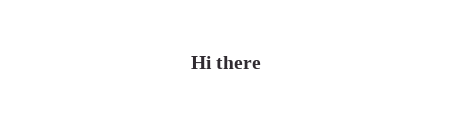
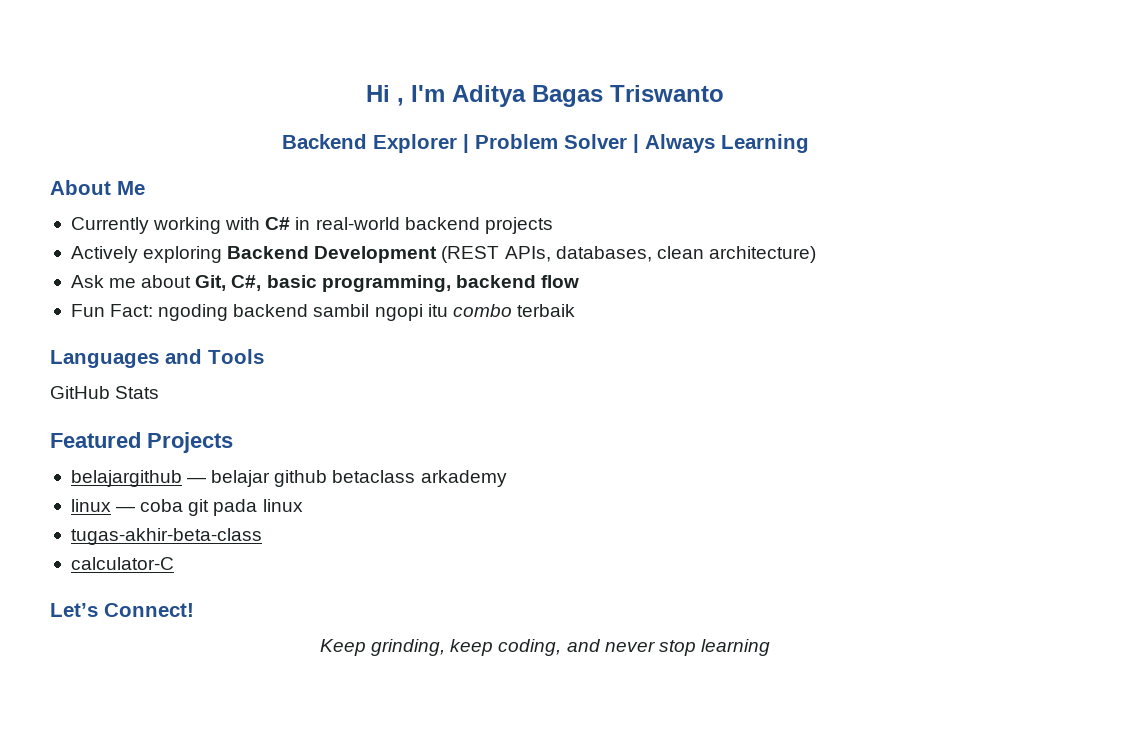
- Hi there
+ Hi , I'm Aditya Bagas Triswanto
+ Backend Explorer | Problem Solver | Always Learning
+ About Me
+ Currently working with C# in real-world backend projects
+ Actively exploring Backend Development (REST APIs, databases, clean architecture)
+ Ask me about Git, C#, basic programming, backend flow
+ Fun Fact: ngoding backend sambil ngopi itu combo terbaik
+ Languages and Tools
+ GitHub Stats
+ Featured Projects
+ belajargithub — belajar github betaclass arkademy
+ linux — coba git pada linux
+ tugas-akhir-beta-class
+ calculator-C
+ Let’s Connect!
+ Keep grinding, keep coding, and never stop learning

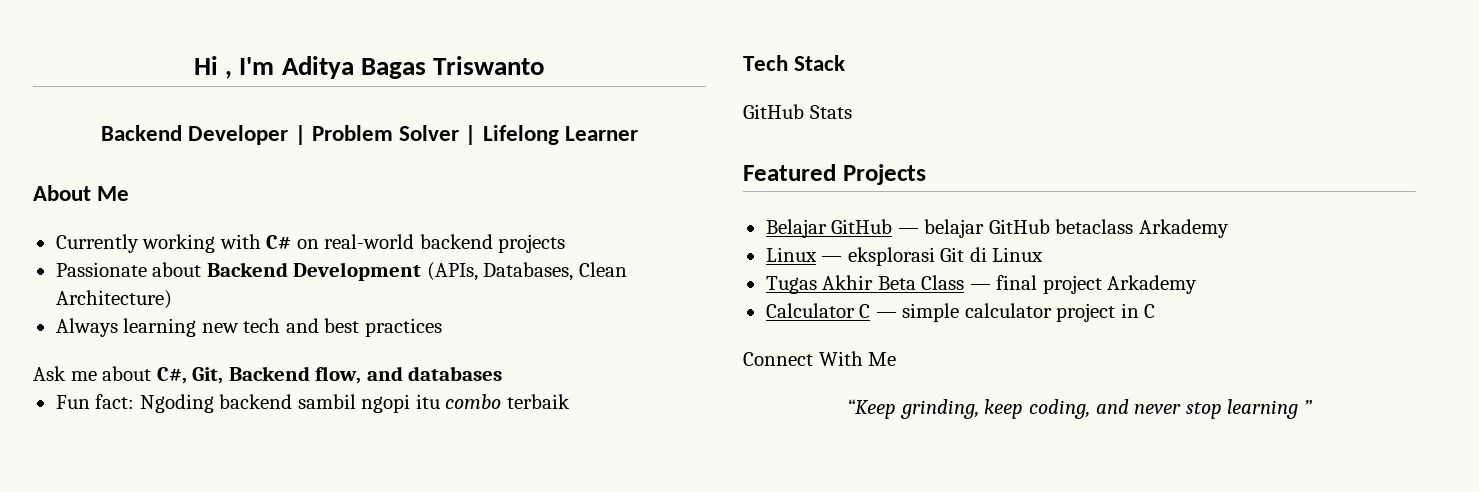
- Backend Explorer | Problem Solver | Always Learning
+ Backend Developer | Problem Solver | Lifelong Learner
- Currently working with C# in real-world backend projects
+ Currently working with C# on real-world backend projects
- Actively exploring Backend Development (REST APIs, databases, clean architecture)
- Ask me about Git, C#, basic programming, backend flow
+ Passionate about Backend Development (APIs, Databases, Clean Architecture)
+ Always learning new tech and best practices
+ Ask me about C#, Git, Backend flow, and databases
- Fun Fact: ngoding backend sambil ngopi itu combo terbaik
+ Fun fact: Ngoding backend sambil ngopi itu combo terbaik
- Languages and Tools
+ Tech Stack
- belajargithub — belajar github betaclass arkademy
- linux — coba git pada linux
- tugas-akhir-beta-class
- calculator-C
- Let’s Connect!
- Keep grinding, keep coding, and never stop learning
+ Belajar GitHub — belajar GitHub betaclass Arkademy
+ Linux — eksplorasi Git di Linux
+ Tugas Akhir Beta Class — final project Arkademy
+ Calculator C — simple calculator project in C
+ Connect With Me
+ “Keep grinding, keep coding, and never stop learning ”

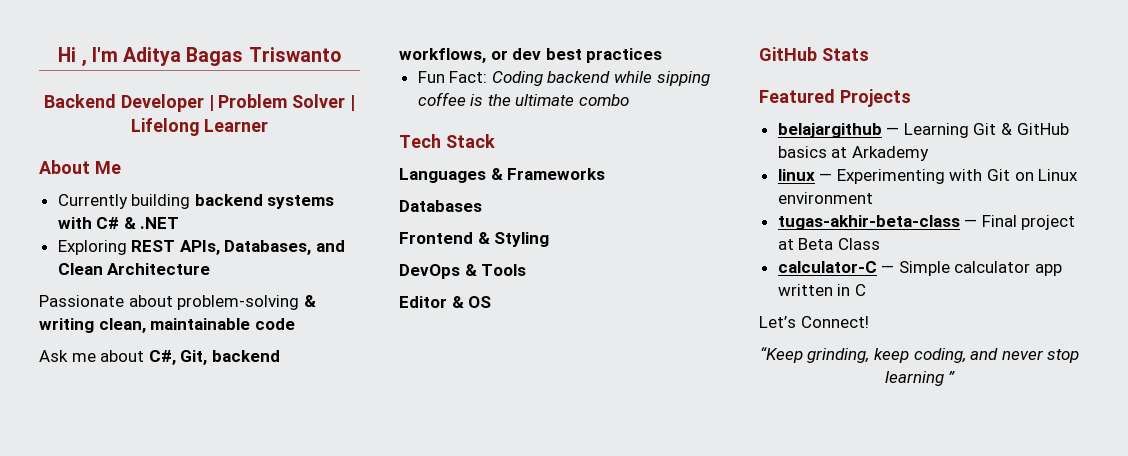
- Currently working with C# on real-world backend projects
- Passionate about Backend Development (APIs, Databases, Clean Architecture)
- Always learning new tech and best practices
+ Currently building backend systems with C# & .NET
+ Exploring REST APIs, Databases, and Clean Architecture
+ Passionate about problem-solving & writing clean, maintainable code
- Ask me about C#, Git, Backend flow, and databases
- Fun fact: Ngoding backend sambil ngopi itu combo terbaik
+ Ask me about C#, Git, backend workflows, or dev best practices
+ Fun Fact: Coding backend while sipping coffee is the ultimate combo
+ Languages & Frameworks
+ Databases
+ Frontend & Styling
+ DevOps & Tools
+ Editor & OS
  GitHub Stats
  Featured Projects
- Belajar GitHub — belajar GitHub betaclass Arkademy
- Linux — eksplorasi Git di Linux
- Tugas Akhir Beta Class — final project Arkademy
- Calculator C — simple calculator project in C
+ belajargithub — Learning Git & GitHub basics at Arkademy
+ linux — Experimenting with Git on Linux environment
+ tugas-akhir-beta-class — Final project at Beta Class
+ calculator-C — Simple calculator app written in C
- Connect With Me
+ Let’s Connect!

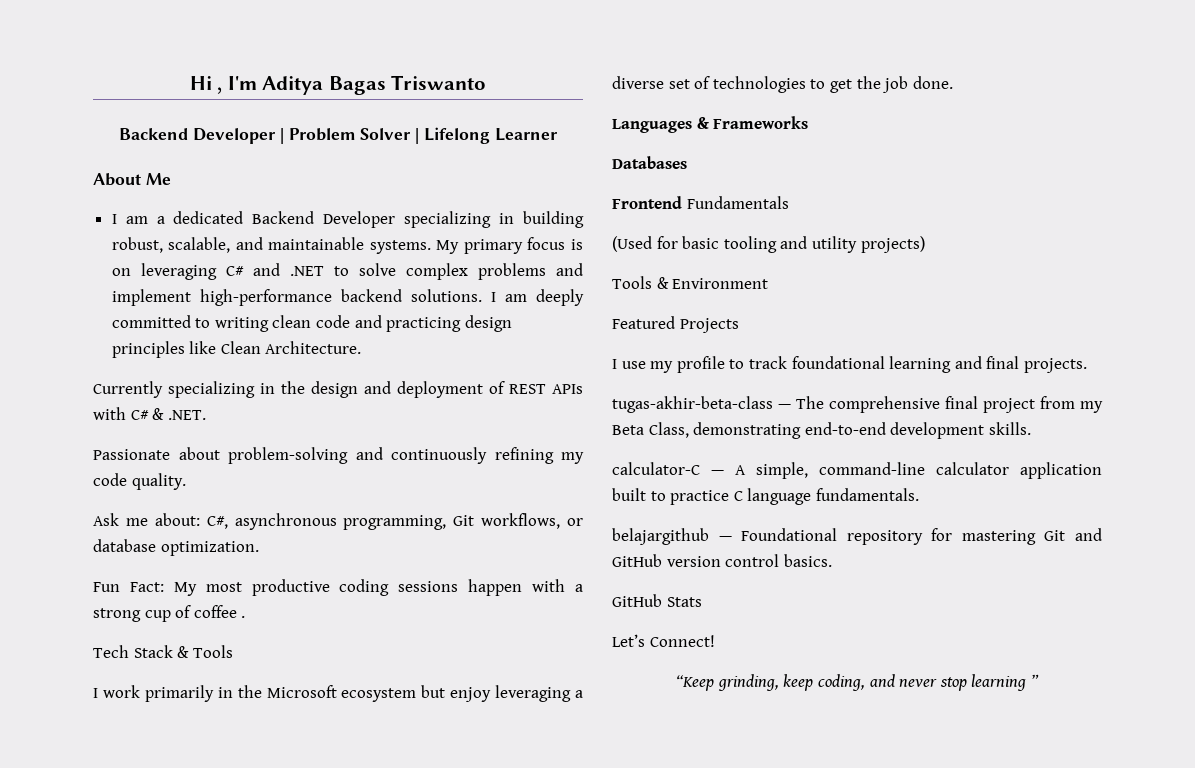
- Currently building backend systems with C# & .NET
- Exploring REST APIs, Databases, and Clean Architecture
+ I am a dedicated Backend Developer specializing in building robust, scalable, and maintainable systems. My primary focus is on leveraging C# and .NET to solve complex problems and implement high-performance backend solutions. I am deeply committed to writing clean code and practicing design principles like Clean Architecture.
+ Currently specializing in the design and deployment of REST APIs with C# & .NET.
- Passionate about problem-solving & writing clean, maintainable code
+ Passionate about problem-solving and continuously refining my code quality.
- Ask me about C#, Git, backend workflows, or dev best practices
- Fun Fact: Coding backend while sipping coffee is the ultimate combo
- Tech Stack
+ Ask me about: C#, asynchronous programming, Git workflows, or database optimization.
+ Fun Fact: My most productive coding sessions happen with a strong cup of coffee .
+ Tech Stack & Tools
+ I work primarily in the Microsoft ecosystem but enjoy leveraging a diverse set of technologies to get the job done.
- Frontend & Styling
- DevOps & Tools
- Editor & OS
+ Frontend Fundamentals
+ (Used for basic tooling and utility projects)
+ Tools & Environment
+ Featured Projects
+ I use my profile to track foundational learning and final projects.
+ tugas-akhir-beta-class — The comprehensive final project from my Beta Class, demonstrating end-to-end development skills.
+ calculator-C — A simple, command-line calculator application built to practice C language fundamentals.
+ belajargithub — Foundational repository for mastering Git and GitHub version control basics.
  GitHub Stats
- Featured Projects
- belajargithub — Learning Git & GitHub basics at Arkademy
- linux — Experimenting with Git on Linux environment
- tugas-akhir-beta-class — Final project at Beta Class
- calculator-C — Simple calculator app written in C

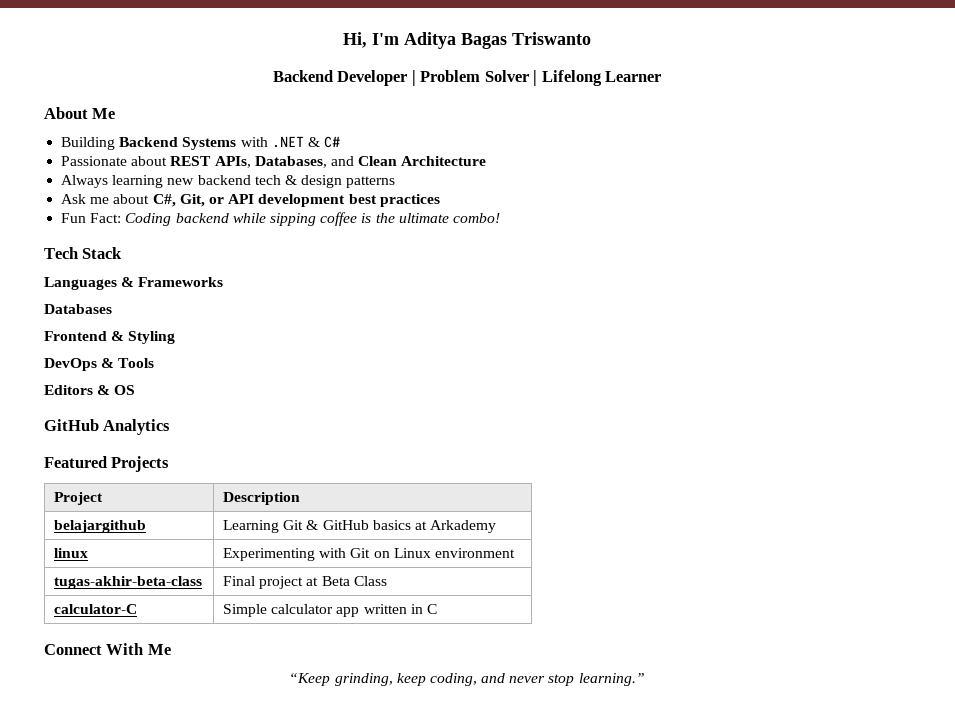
- Hi , I'm Aditya Bagas Triswanto
+ Hi, I'm Aditya Bagas Triswanto
- I am a dedicated Backend Developer specializing in building robust, scalable, and maintainable systems. My primary focus is on leveraging C# and .NET to solve complex problems and implement high-performance backend solutions. I am deeply committed to writing clean code and practicing design principles like Clean Architecture.
- Currently specializing in the design and deployment of REST APIs with C# & .NET.
- Passionate about problem-solving and continuously refining my code quality.
- Ask me about: C#, asynchronous programming, Git workflows, or database optimization.
- Fun Fact: My most productive coding sessions happen with a strong cup of coffee .
- Tech Stack & Tools
- I work primarily in the Microsoft ecosystem but enjoy leveraging a diverse set of technologies to get the job done.
+ Building Backend Systems with .NET & C#
+ Passionate about REST APIs, Databases, and Clean Architecture
+ Always learning new backend tech & design patterns
+ Ask me about C#, Git, or API development best practices
+ Fun Fact: Coding backend while sipping coffee is the ultimate combo!
+ Tech Stack
- Frontend Fundamentals
- (Used for basic tooling and utility projects)
- Tools & Environment
+ Frontend & Styling
+ DevOps & Tools
+ Editors & OS
+ GitHub Analytics
  Featured Projects
- I use my profile to track foundational learning and final projects.
- tugas-akhir-beta-class — The comprehensive final project from my Beta Class, demonstrating end-to-end development skills.
- calculator-C — A simple, command-line calculator application built to practice C language fundamentals.
- belajargithub — Foundational repository for mastering Git and GitHub version control basics.
- GitHub Stats
- Let’s Connect!
+ Project | Description
+ belajargithub | Learning Git & GitHub basics at Arkademy
+ linux | Experimenting with Git on Linux environment
+ tugas-akhir-beta-class | Final project at Beta Class
+ calculator-C | Simple calculator app written in C
+ Connect With Me
- “Keep grinding, keep coding, and never stop learning ”
+ “Keep grinding, keep coding, and never stop learning.”

